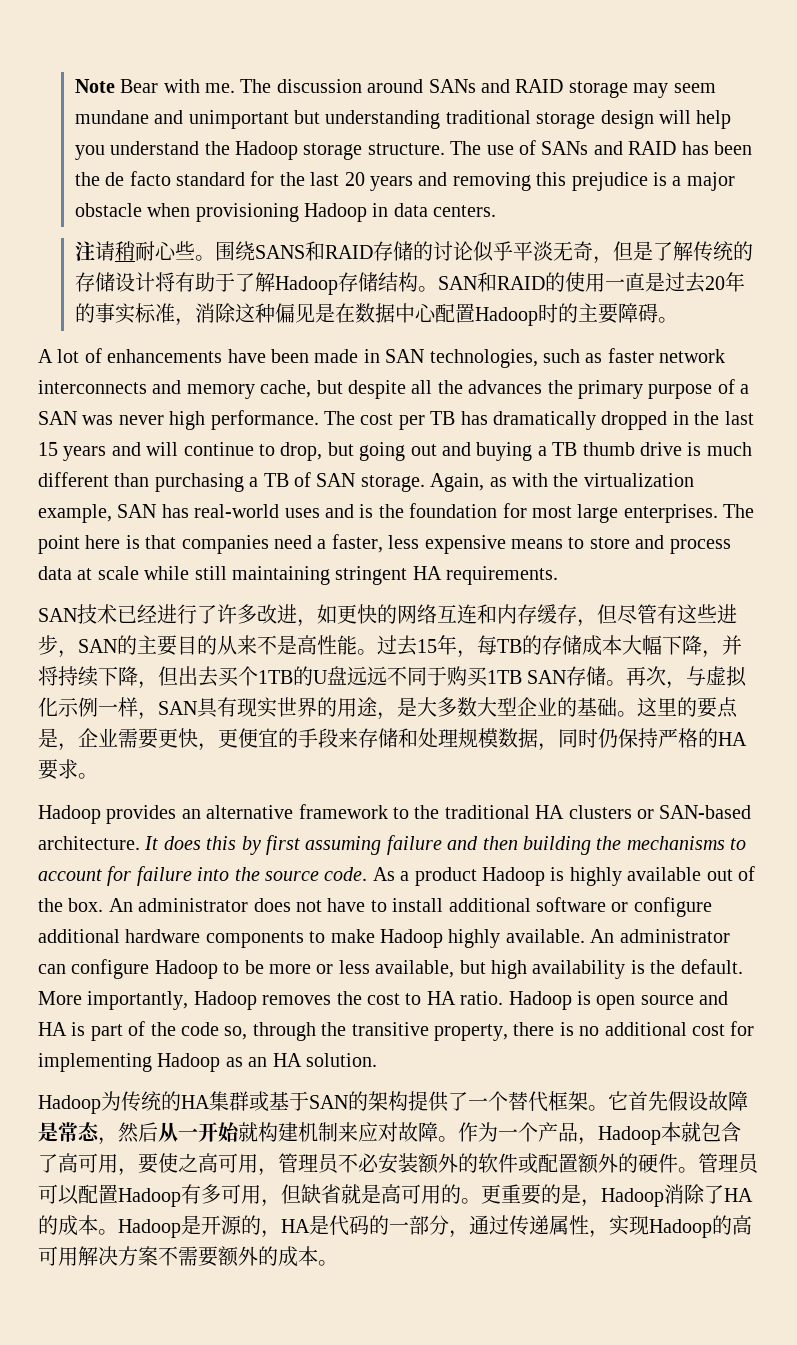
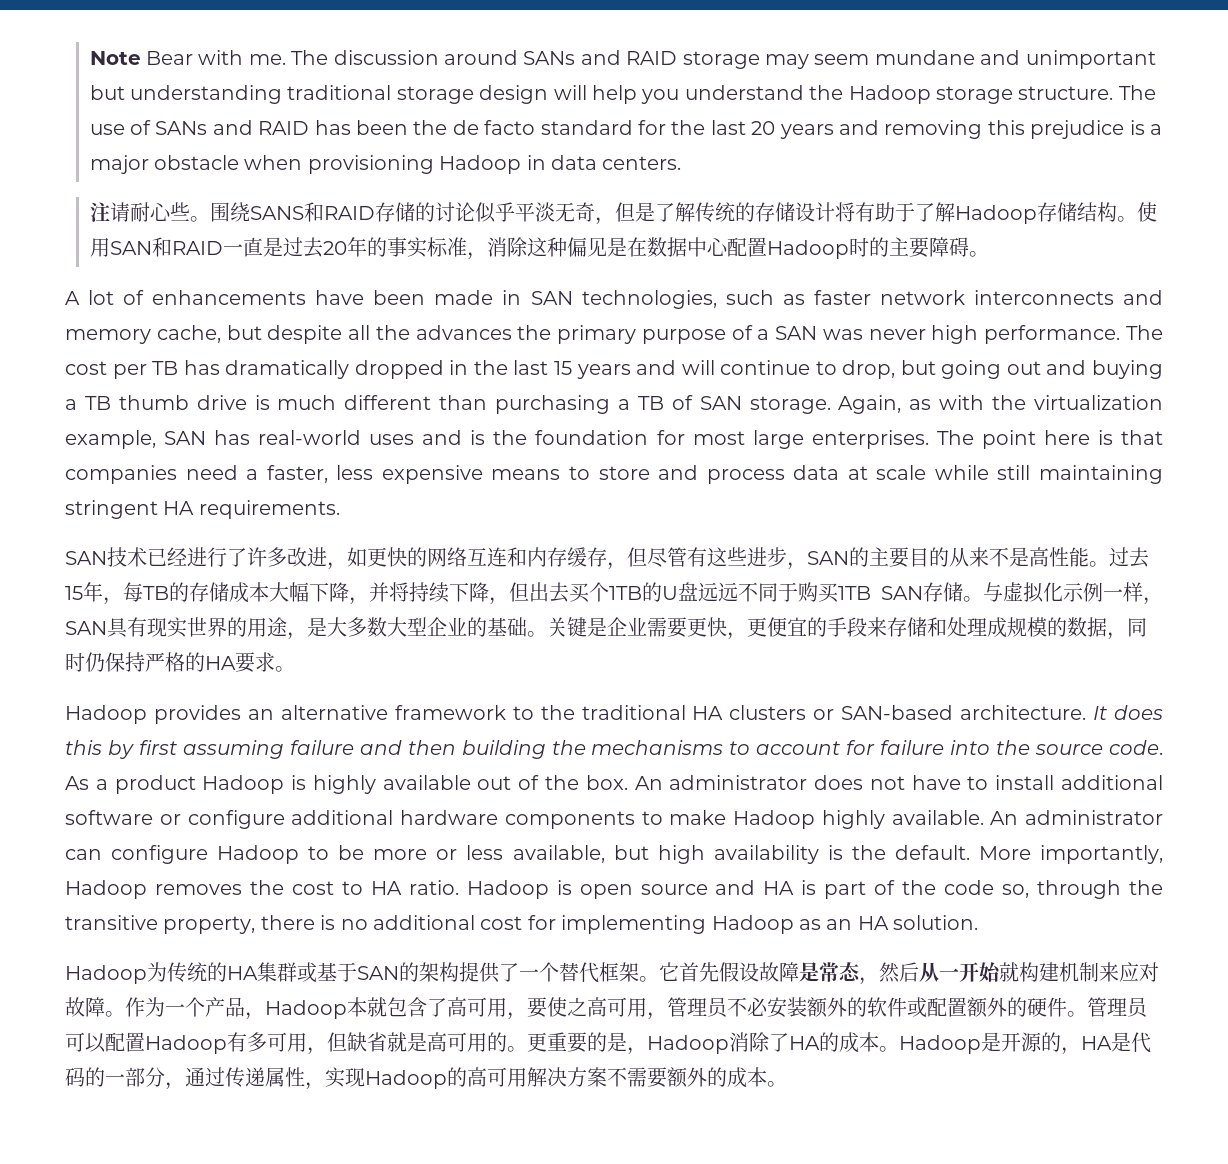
- 注请稍耐心些。
+ 注请耐心些。
- SAN和RAID的使用一直是过去20年的事实标准，消除这种偏见是在数据中心配置Hadoop时的主要障碍。
+ 使用SAN和RAID一直是过去20年的事实标准，消除这种偏见是在数据中心配置Hadoop时的主要障碍。
- 再次，与虚拟化示例一样，SAN具有现实世界的用途，是大多数大型企业的基础。
+ 与虚拟化示例一样，SAN具有现实世界的用途，是大多数大型企业的基础。
- 这里的要点是，企业需要更快，更便宜的手段来存储和处理规模数据，同时仍保持严格的HA要求。
+ 关键是企业需要更快，更便宜的手段来存储和处理成规模的数据，同时仍保持严格的HA要求。

